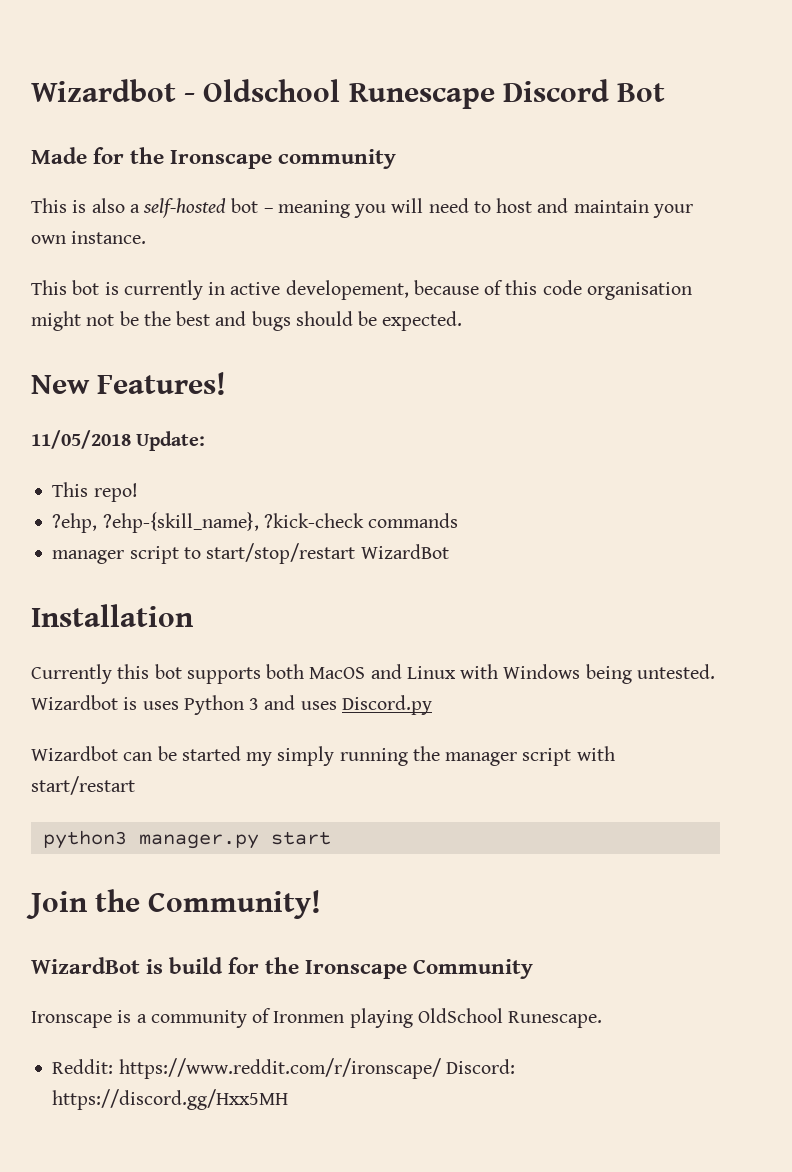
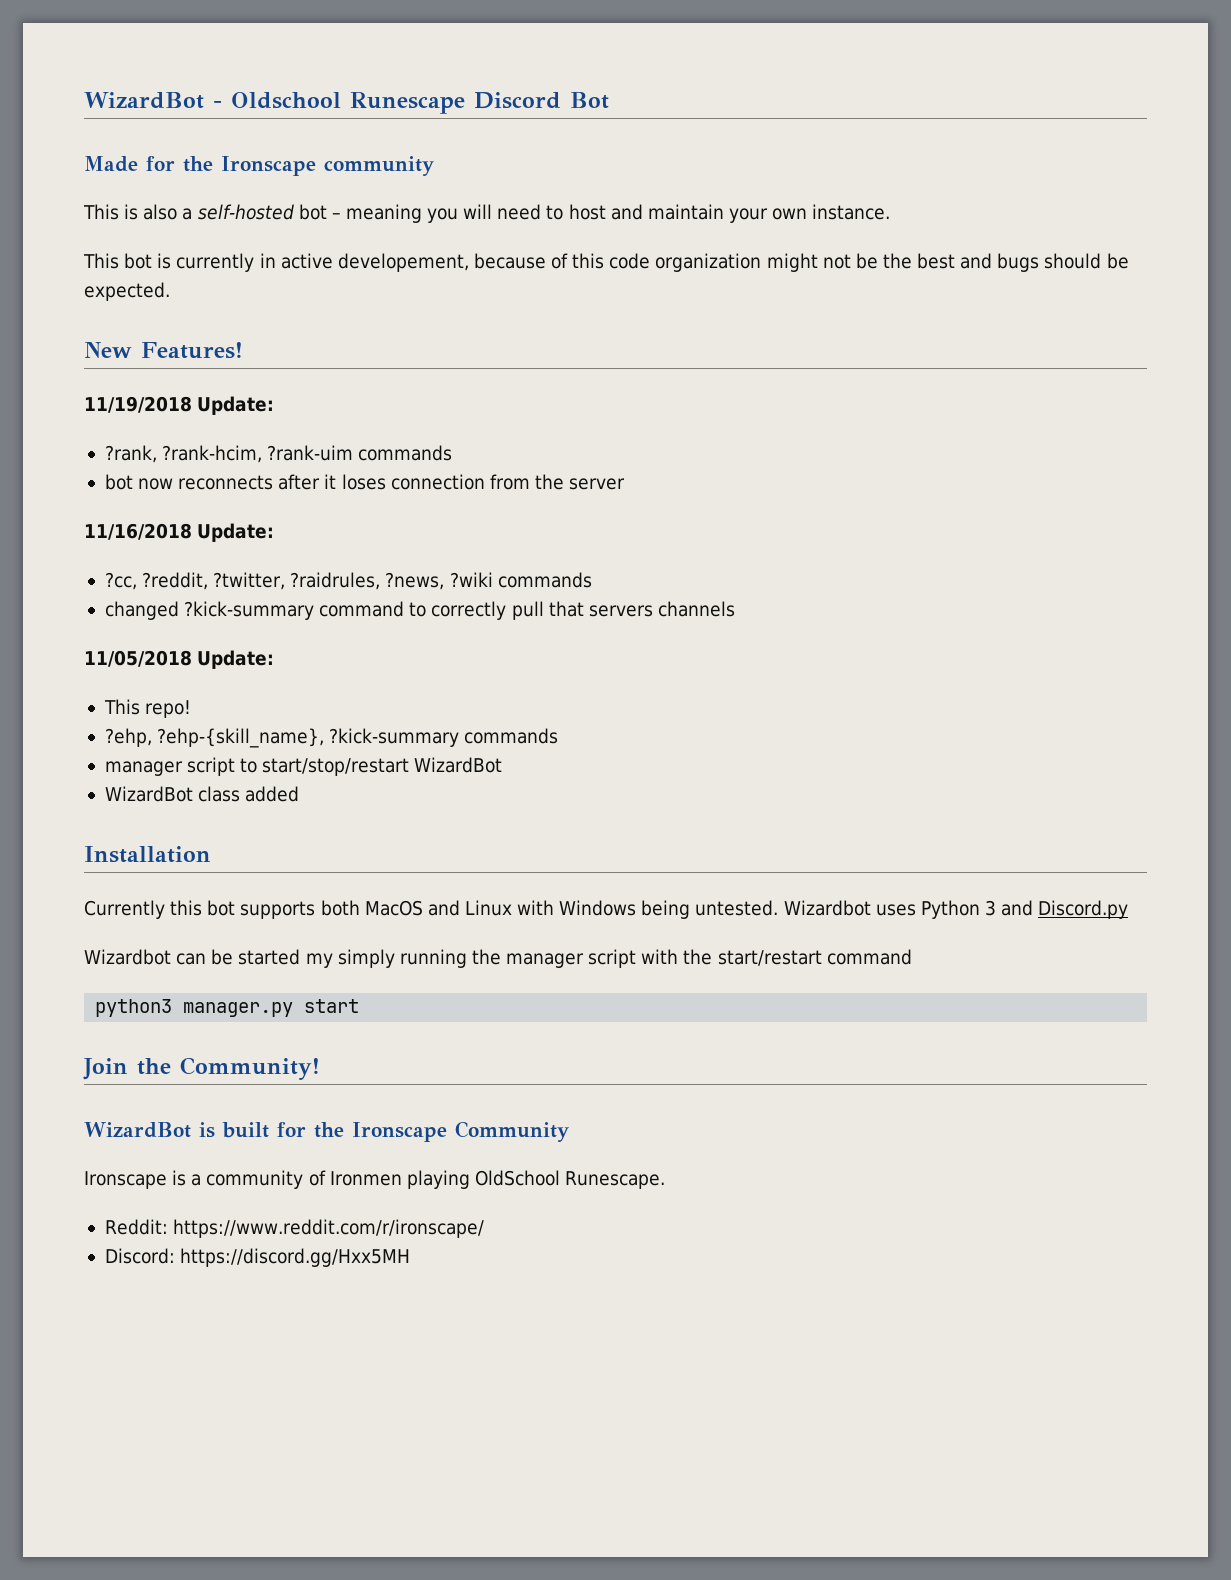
- Wizardbot - Oldschool Runescape Discord Bot
+ WizardBot - Oldschool Runescape Discord Bot
- This bot is currently in active developement, because of this code organisation might not be the best and bugs should be expected.
+ This bot is currently in active developement, because of this code organization might not be the best and bugs should be expected.
+ 11/19/2018 Update:
+ ?rank, ?rank-hcim, ?rank-uim commands
+ bot now reconnects after it loses connection from the server
+ 11/16/2018 Update:
+ ?cc, ?reddit, ?twitter, ?raidrules, ?news, ?wiki commands
+ changed ?kick-summary command to correctly pull that servers channels
- ?ehp, ?ehp-{skill_name}, ?kick-check commands
+ ?ehp, ?ehp-{skill_name}, ?kick-summary commands
+ WizardBot class added
- Wizardbot is uses Python 3 and uses Discord.py
+ Wizardbot uses Python 3 and Discord.py
- Wizardbot can be started my simply running the manager script with start/restart
+ Wizardbot can be started my simply running the manager script with the start/restart command
- WizardBot is build for the Ironscape Community
+ WizardBot is built for the Ironscape Community
- Reddit: https://www.reddit.com/r/ironscape/ Discord: https://discord.gg/Hxx5MH
+ Reddit: https://www.reddit.com/r/ironscape/
+ Discord: https://discord.gg/Hxx5MH

